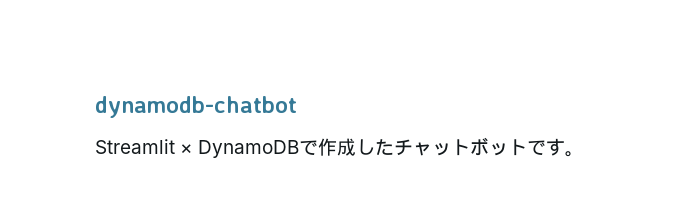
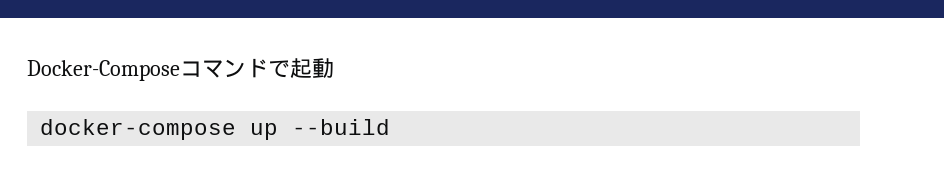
- dynamodb-chatbot
- Streamlit × DynamoDBで作成したチャットボットです。
+ Docker-Composeコマンドで起動
+ docker-compose up --build

